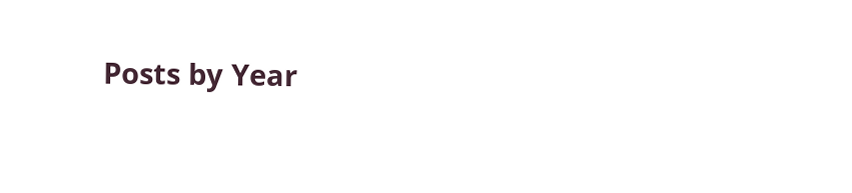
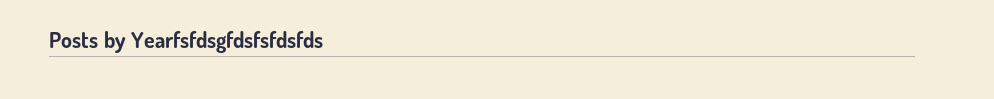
- Posts by Year
+ Posts by Yearfsfdsgfdsfsfdsfds

